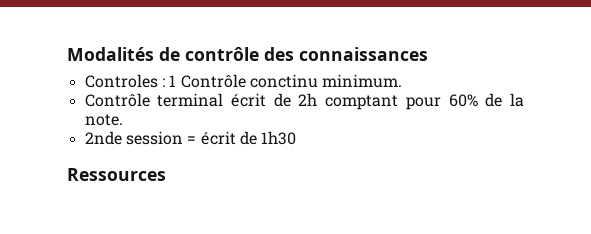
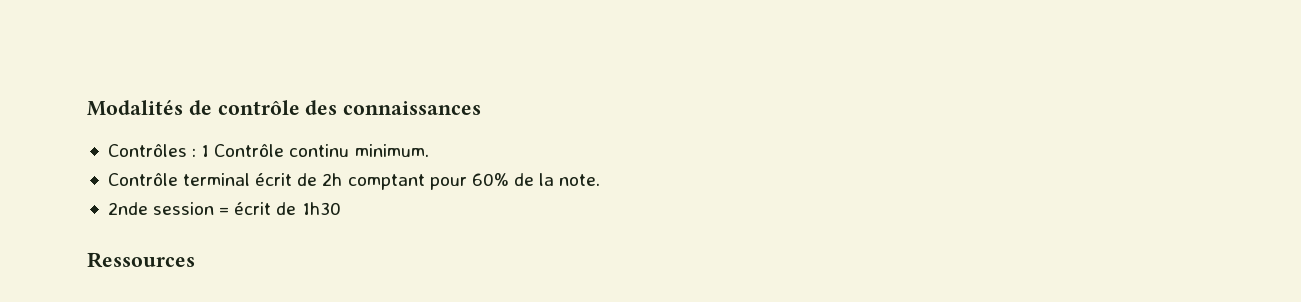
- Controles : 1 Contrôle conctinu minimum.
+ Contrôles : 1 Contrôle continu minimum.

